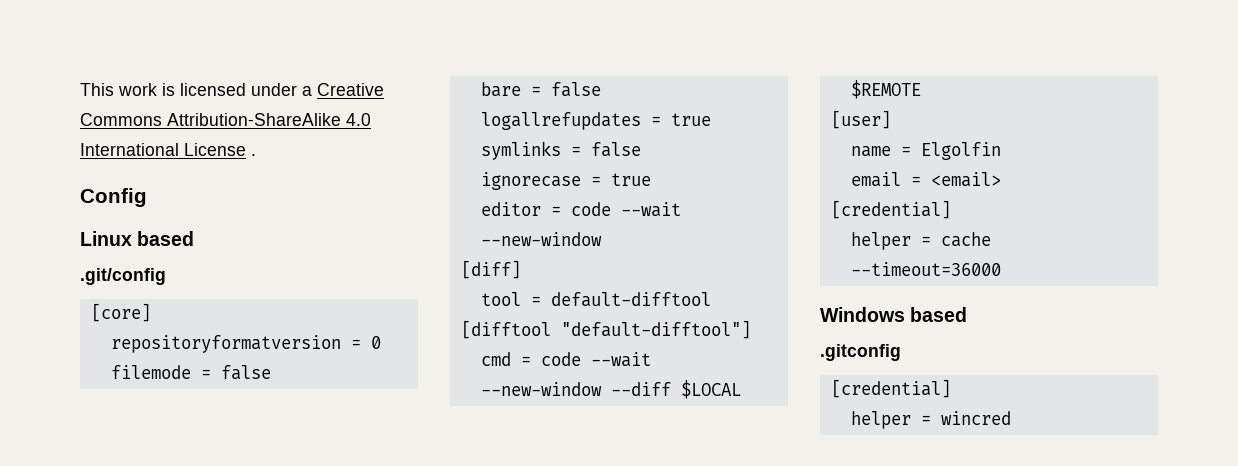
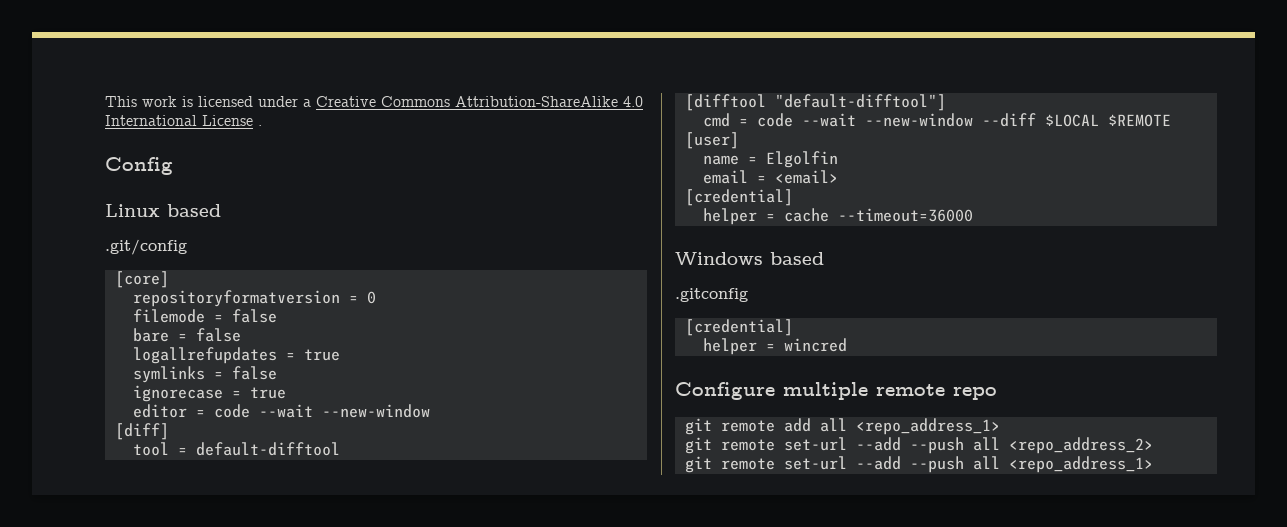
+ Configure multiple remote repo
+ git remote add all <repo_address_1>
+ git remote set-url --add --push all <repo_address_2>
+ git remote set-url --add --push all <repo_address_1>

